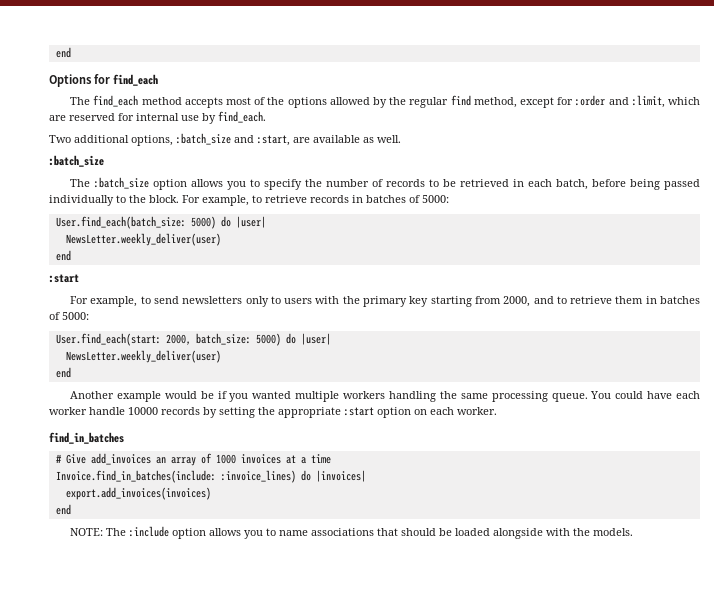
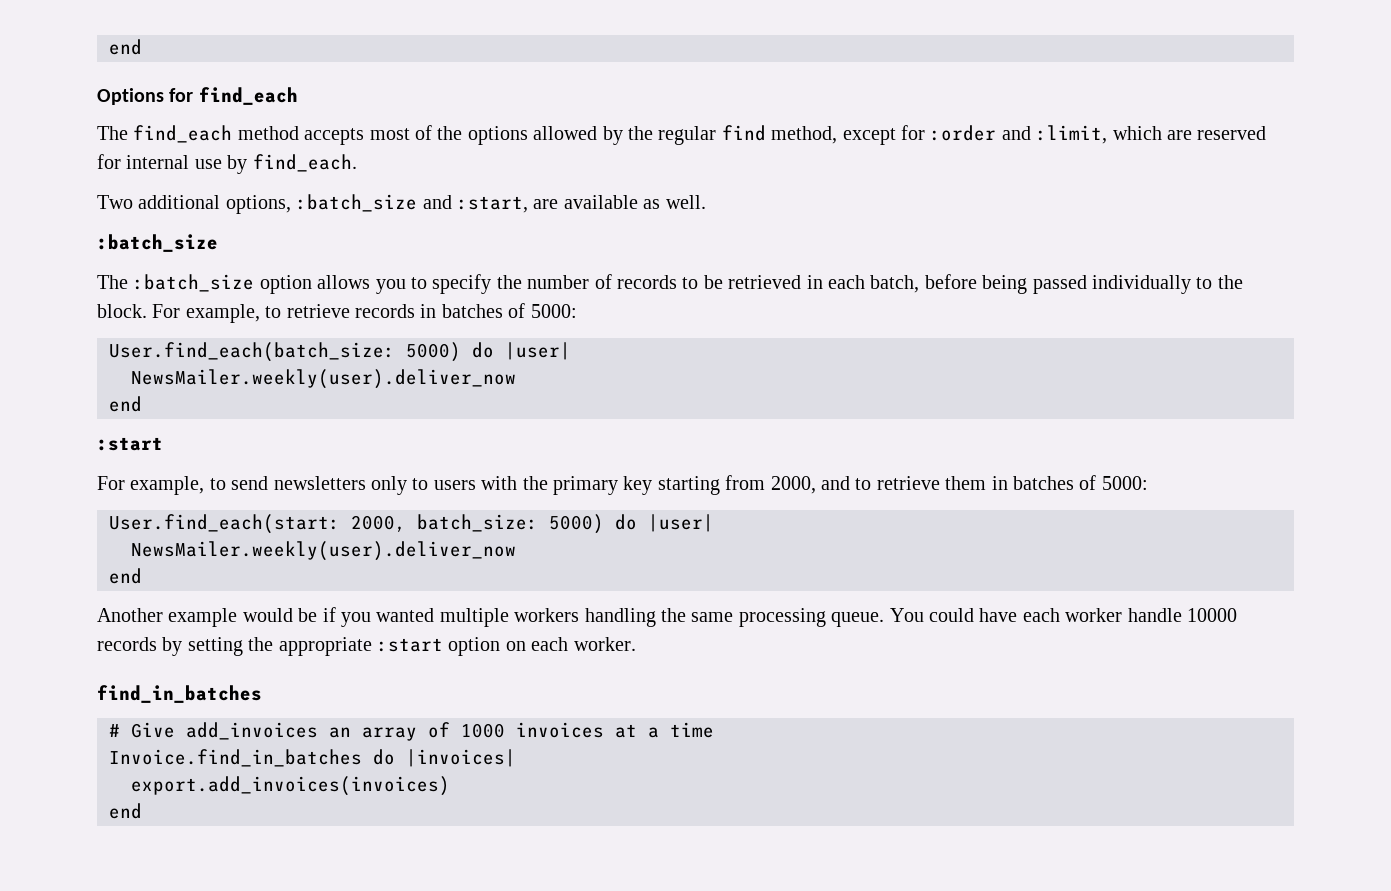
  User.find_each(batch_size: 5000) do |user|
- NewsLetter.weekly_deliver(user)
+ NewsMailer.weekly(user).deliver_now
  User.find_each(start: 2000, batch_size: 5000) do |user|
- NewsLetter.weekly_deliver(user)
+ NewsMailer.weekly(user).deliver_now
- Invoice.find_in_batches(include: :invoice_lines) do |invoices|
+ Invoice.find_in_batches do |invoices|
- NOTE: The :include option allows you to name associations that should be loaded alongside with the models.

